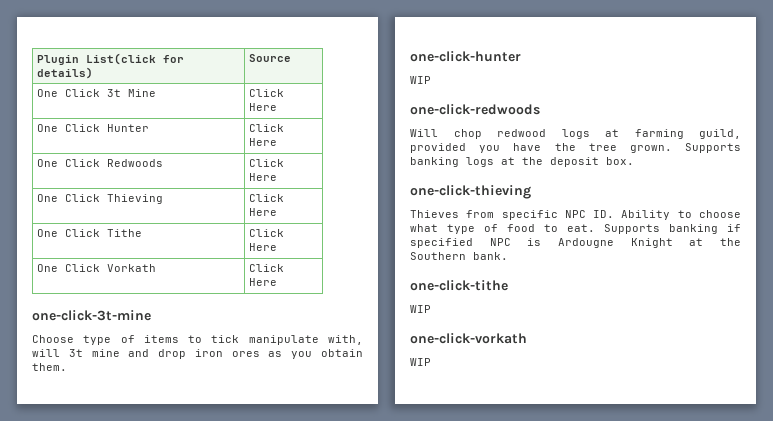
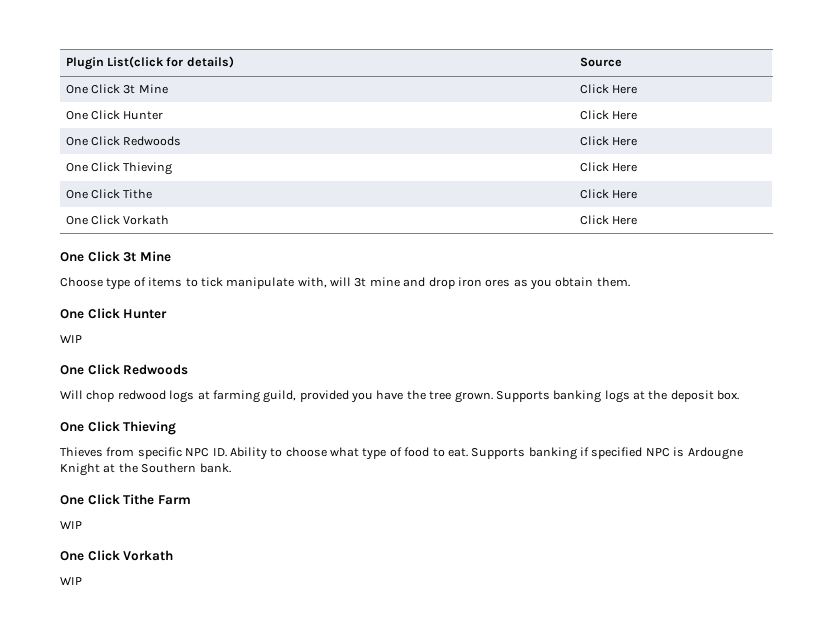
  One Click Vorkath | Click Here
- one-click-3t-mine
+ One Click 3t Mine
  Choose type of items to tick manipulate with, will 3t mine and drop iron ores as you obtain them.
- one-click-hunter
+ One Click Hunter
  WIP
- one-click-redwoods
+ One Click Redwoods
  Supports banking logs at the deposit box.
- one-click-thieving
+ One Click Thieving
- one-click-tithe
+ One Click Tithe Farm
  WIP
- one-click-vorkath
+ One Click Vorkath

